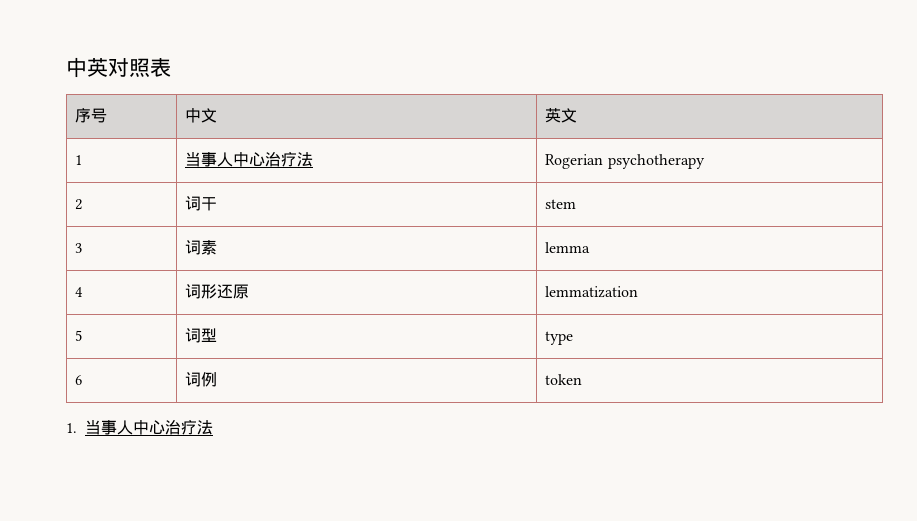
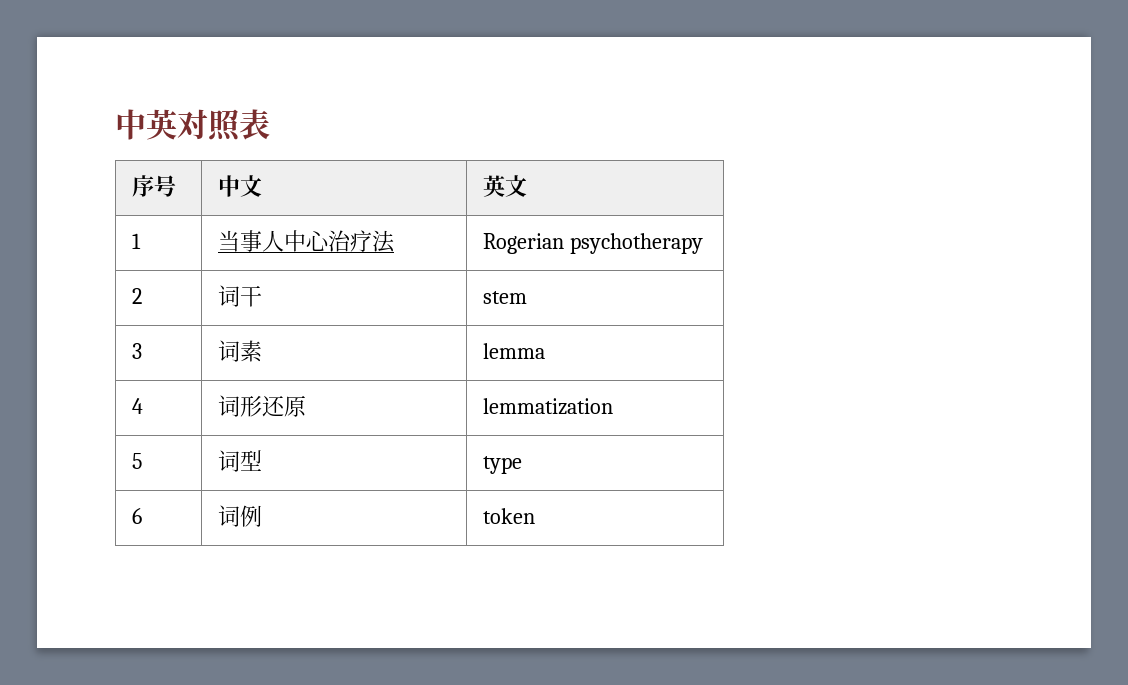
- 1.当事人中心治疗法

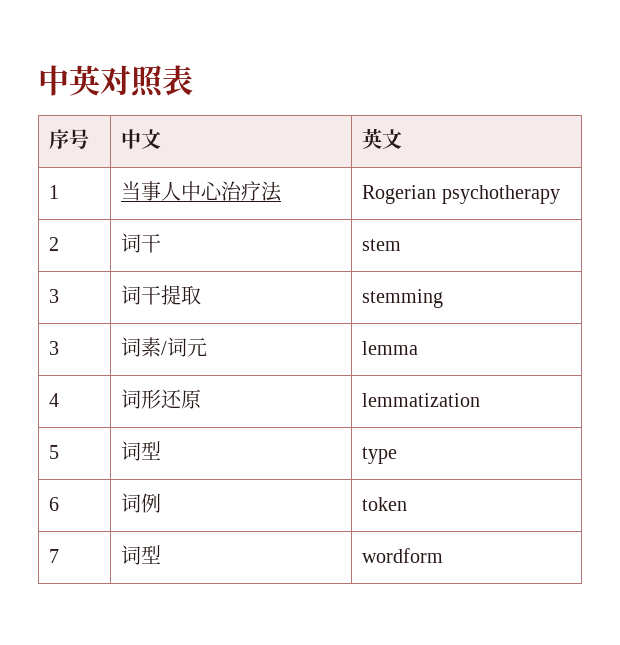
+ 3 | 词干提取 | stemming
- 3 | 词素 | lemma
+ 3 | 词素/词元 | lemma
+ 7 | 词型 | wordform

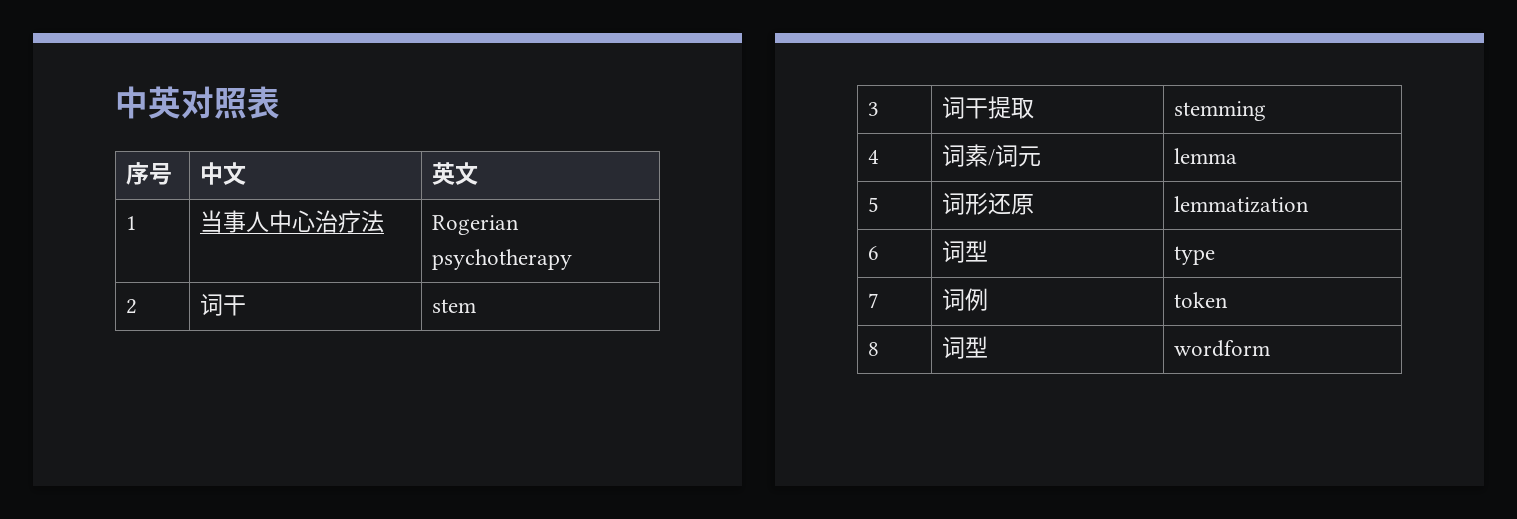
- 3 | 词素/词元 | lemma
+ 4 | 词素/词元 | lemma
- 4 | 词形还原 | lemmatization
+ 5 | 词形还原 | lemmatization
- 5 | 词型 | type
+ 6 | 词型 | type
- 6 | 词例 | token
+ 7 | 词例 | token
- 7 | 词型 | wordform
+ 8 | 词型 | wordform

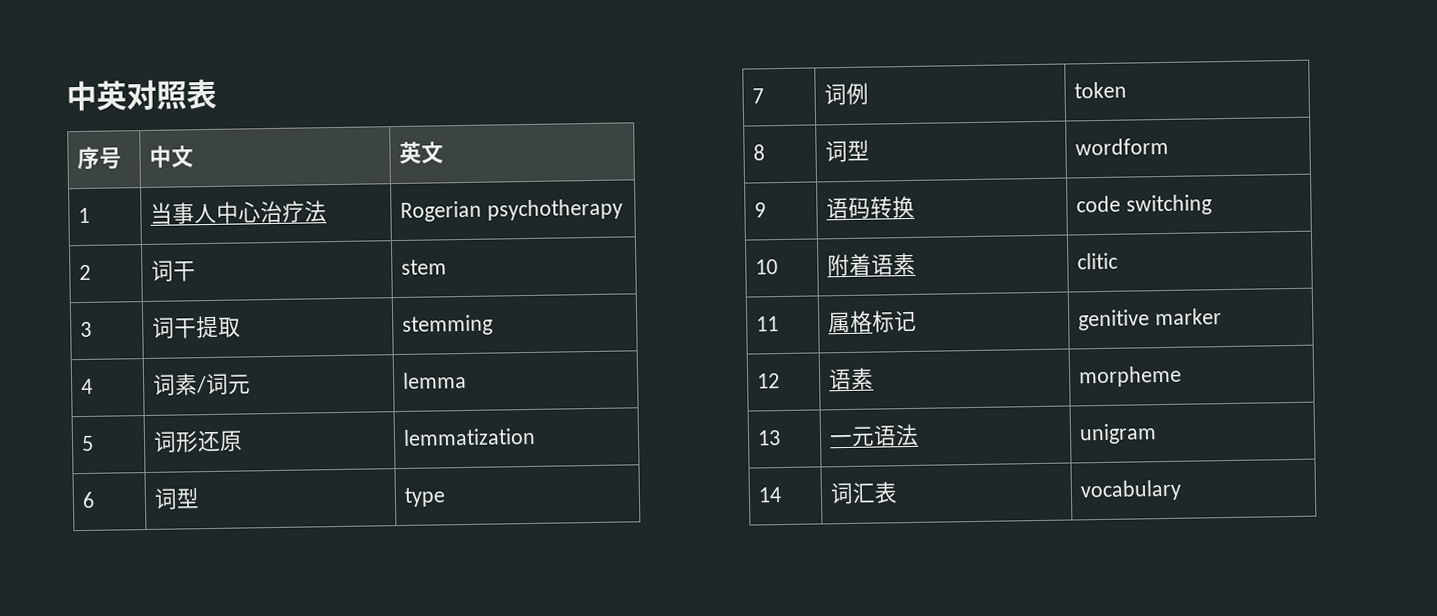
+ 9 | 语码转换 | code switching
+ 10 | 附着语素 | clitic
+ 11 | 属格标记 | genitive marker
+ 12 | 语素 | morpheme
+ 13 | 一元语法 | unigram
+ 14 | 词汇表 | vocabulary

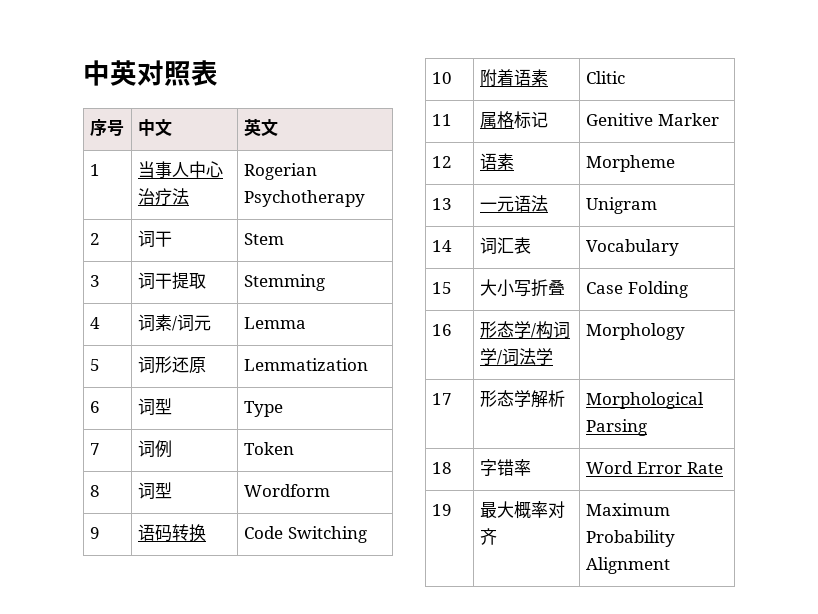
- 1 | 当事人中心治疗法 | Rogerian psychotherapy
+ 1 | 当事人中心治疗法 | Rogerian Psychotherapy
- 2 | 词干 | stem
+ 2 | 词干 | Stem
- 3 | 词干提取 | stemming
+ 3 | 词干提取 | Stemming
- 4 | 词素/词元 | lemma
+ 4 | 词素/词元 | Lemma
- 5 | 词形还原 | lemmatization
+ 5 | 词形还原 | Lemmatization
- 6 | 词型 | type
+ 6 | 词型 | Type
- 7 | 词例 | token
+ 7 | 词例 | Token
- 8 | 词型 | wordform
+ 8 | 词型 | Wordform
- 9 | 语码转换 | code switching
+ 9 | 语码转换 | Code Switching
- 10 | 附着语素 | clitic
+ 10 | 附着语素 | Clitic
- 11 | 属格标记 | genitive marker
+ 11 | 属格标记 | Genitive Marker
- 12 | 语素 | morpheme
+ 12 | 语素 | Morpheme
- 13 | 一元语法 | unigram
+ 13 | 一元语法 | Unigram
- 14 | 词汇表 | vocabulary
+ 14 | 词汇表 | Vocabulary
+ 15 | 大小写折叠 | Case Folding
+ 16 | 形态学/构词学/词法学 | Morphology
+ 17 | 形态学解析 | Morphological Parsing
+ 18 | 字错率 | Word Error Rate
+ 19 | 最大概率对齐 | Maximum Probability Alignment

